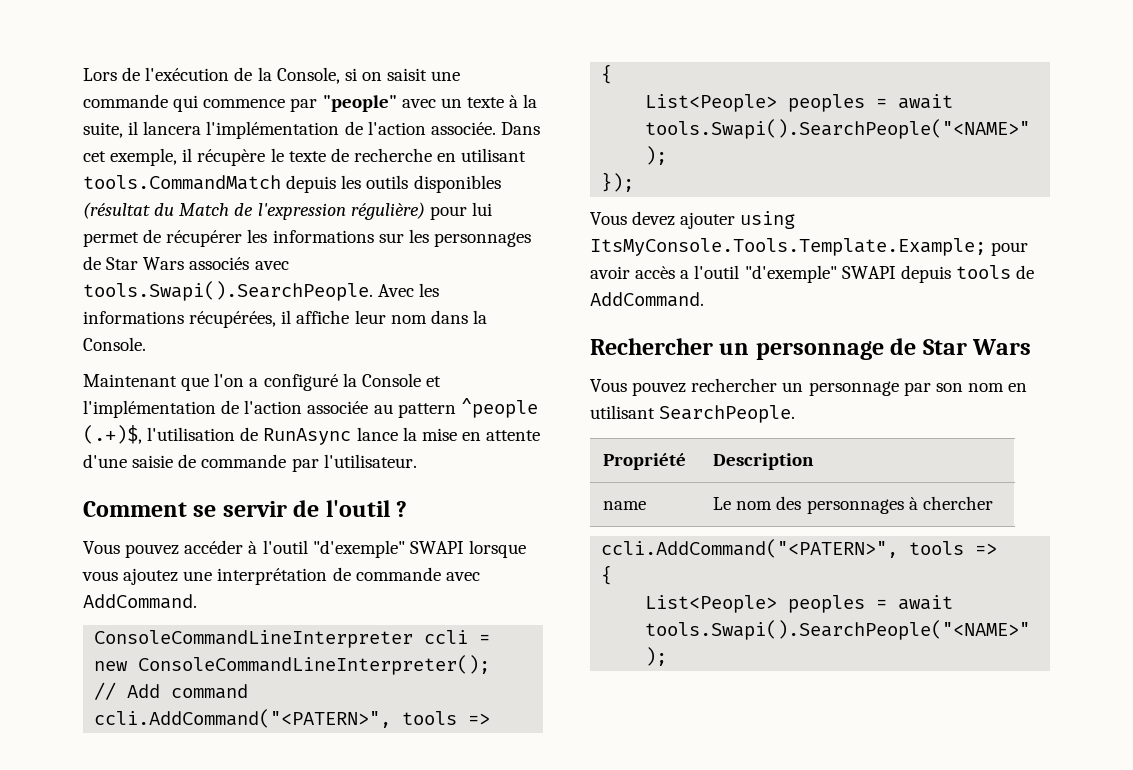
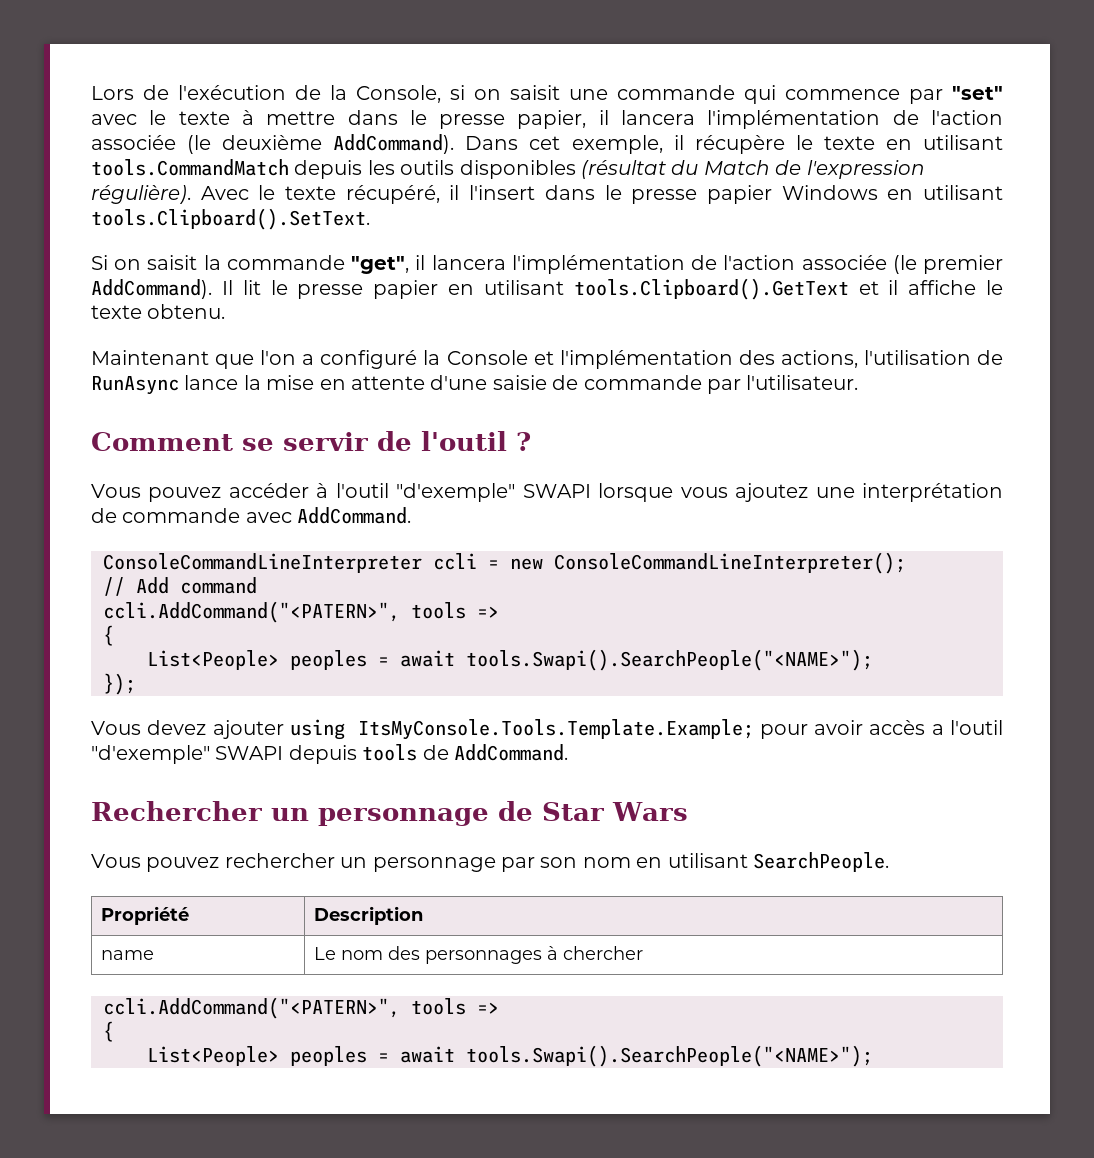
- Lors de l'exécution de la Console, si on saisit une commande qui commence par "people" avec un texte à la suite, il lancera l'implémentation de l'action associée.
+ Lors de l'exécution de la Console, si on saisit une commande qui commence par "set" avec le texte à mettre dans le presse papier, il lancera l'implémentation de l'action associée (le deuxième AddCommand).
- Dans cet exemple, il récupère le texte de recherche en utilisant tools.CommandMatch depuis les outils disponibles (résultat du Match de l'expression régulière) pour lui permet de récupérer les informations sur les personnages de Star Wars associés avec tools.Swapi().SearchPeople. Avec les informations récupérées, il affiche leur nom dans la Console.
+ Dans cet exemple, il récupère le texte en utilisant tools.CommandMatch depuis les outils disponibles (résultat du Match de l'expression régulière). Avec le texte récupéré, il l'insert dans le presse papier Windows en utilisant tools.Clipboard().SetText.
+ Si on saisit la commande "get", il lancera l'implémentation de l'action associée (le premier AddCommand). Il lit le presse papier en utilisant tools.Clipboard().GetText et il affiche le texte obtenu.
- Maintenant que l'on a configuré la Console et l'implémentation de l'action associée au pattern ^people (.+)$, l'utilisation de RunAsync lance la mise en attente d'une saisie de commande par l'utilisateur.
+ Maintenant que l'on a configuré la Console et l'implémentation des actions, l'utilisation de RunAsync lance la mise en attente d'une saisie de commande par l'utilisateur.

